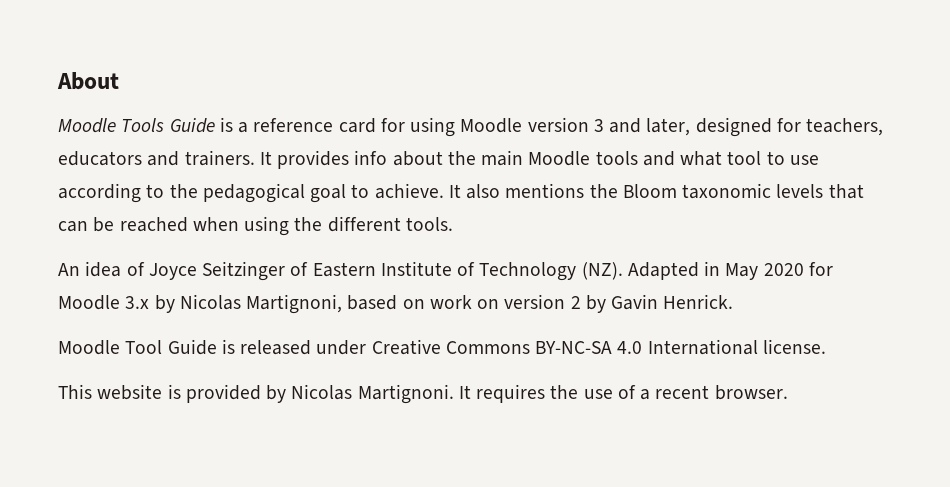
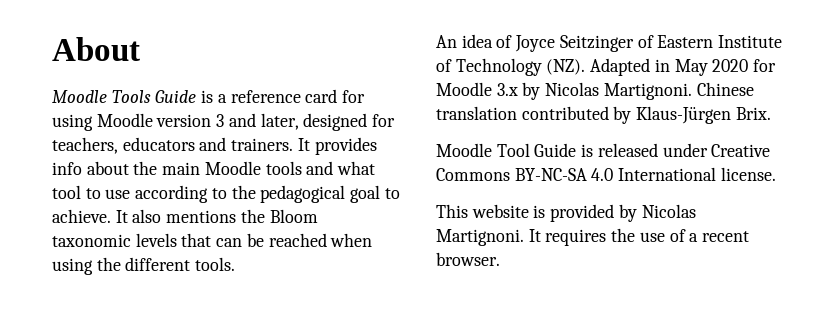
- An idea of Joyce Seitzinger of Eastern Institute of Technology (NZ). Adapted in May 2020 for Moodle 3.x by Nicolas Martignoni, based on work on version 2 by Gavin Henrick.
+ An idea of Joyce Seitzinger of Eastern Institute of Technology (NZ). Adapted in May 2020 for Moodle 3.x by Nicolas Martignoni. Chinese translation contributed by Klaus-Jürgen Brix.

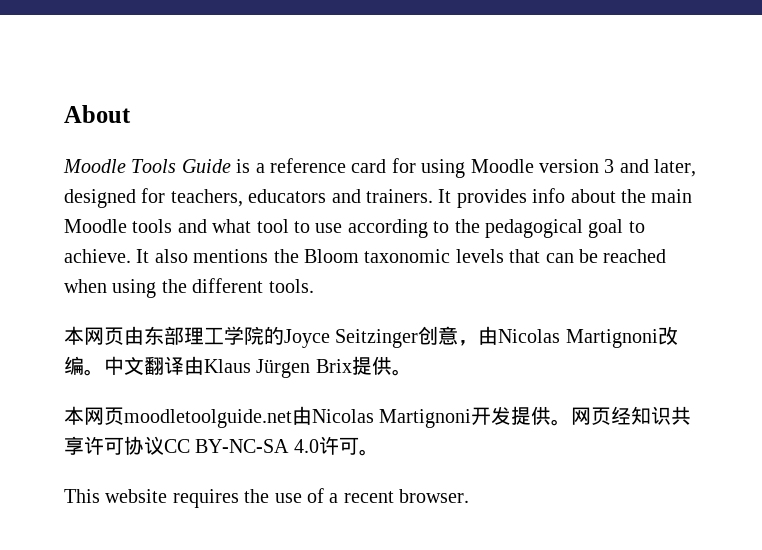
- An idea of Joyce Seitzinger of Eastern Institute of Technology (NZ). Adapted in May 2020 for Moodle 3.x by Nicolas Martignoni. Chinese translation contributed by Klaus-Jürgen Brix.
- Moodle Tool Guide is released under Creative Commons BY-NC-SA 4.0 International license.
- This website is provided by Nicolas Martignoni. It requires the use of a recent browser.
+ 本网页由东部理工学院的Joyce Seitzinger创意，由Nicolas Martignoni改编。中文翻译由Klaus Jürgen Brix提供。
+ 本网页moodletoolguide.net由Nicolas Martignoni开发提供。网页经知识共享许可协议CC BY-NC-SA 4.0许可。
+ This website requires the use of a recent browser.

